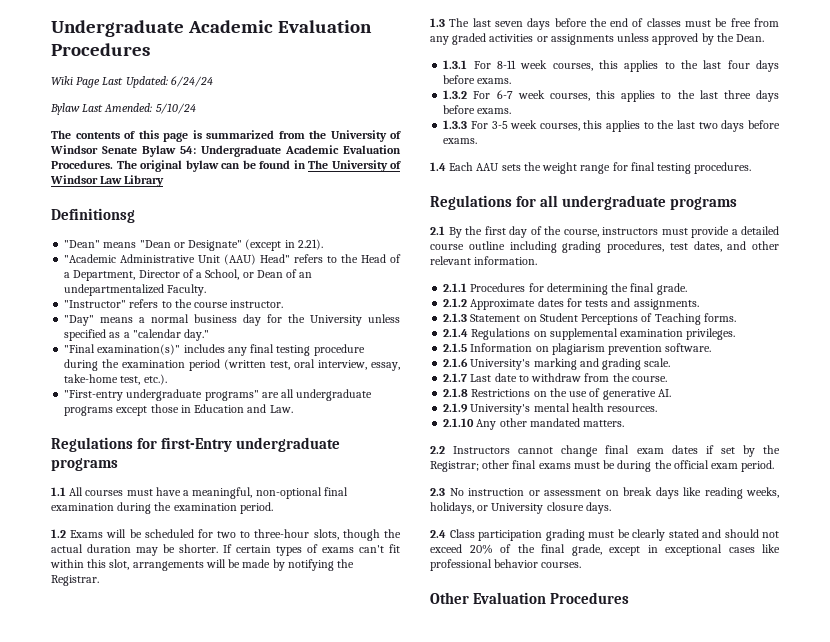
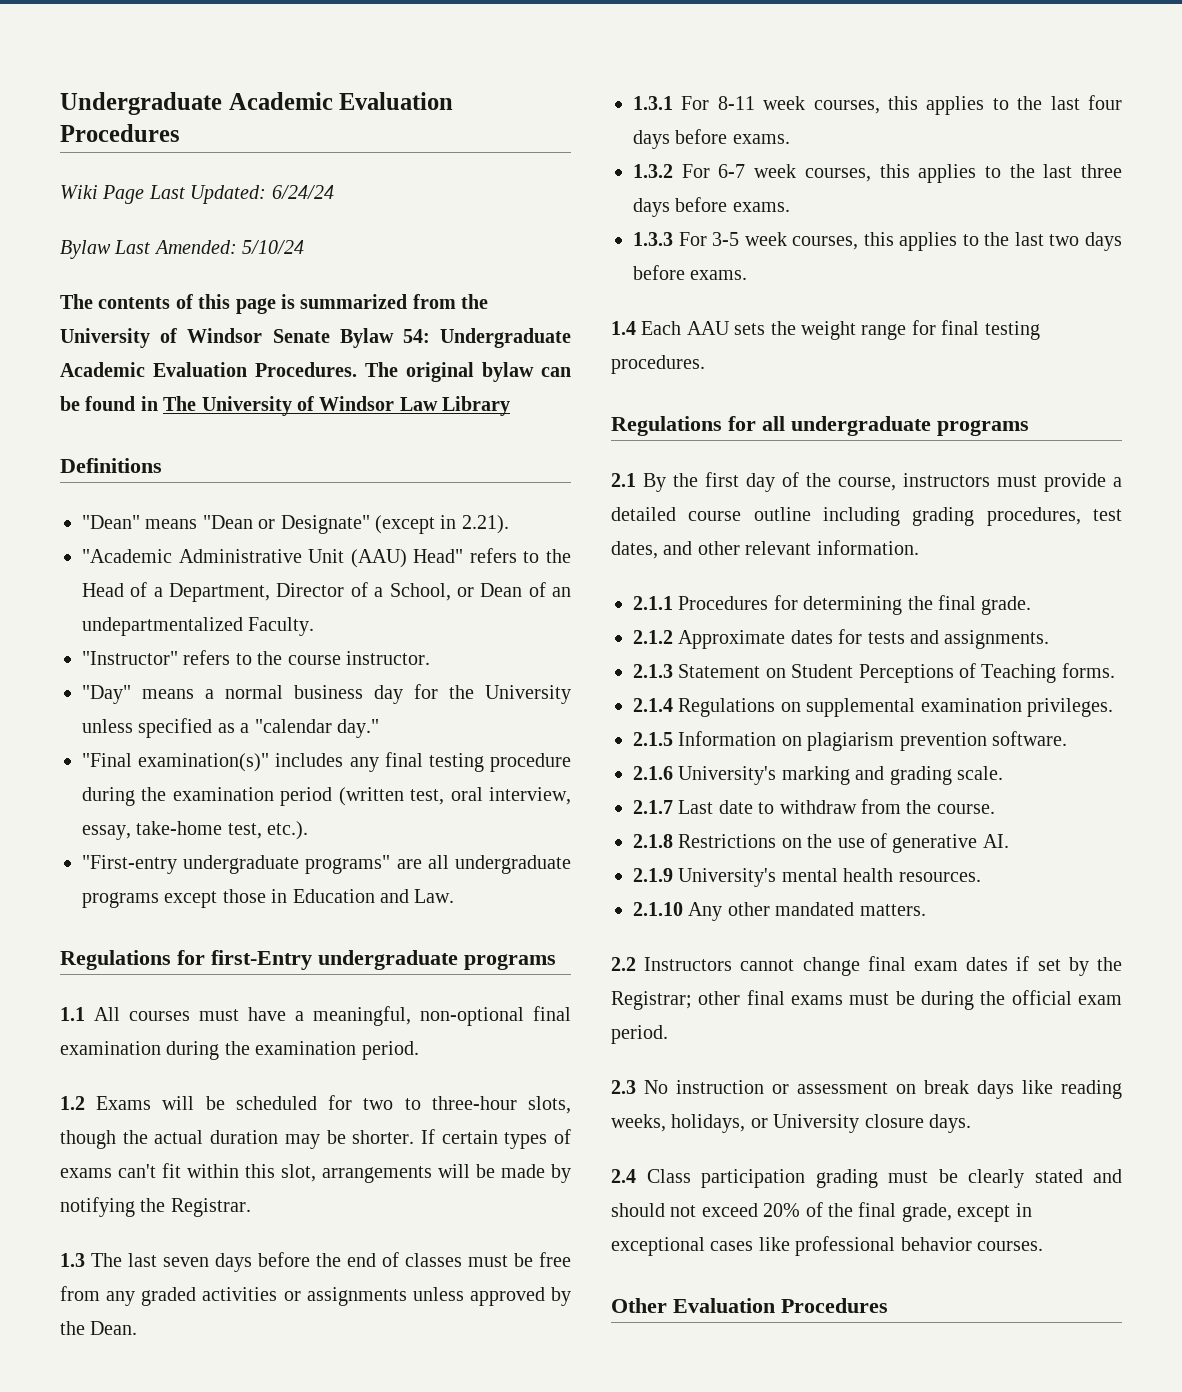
- Definitionsg
+ Definitions

